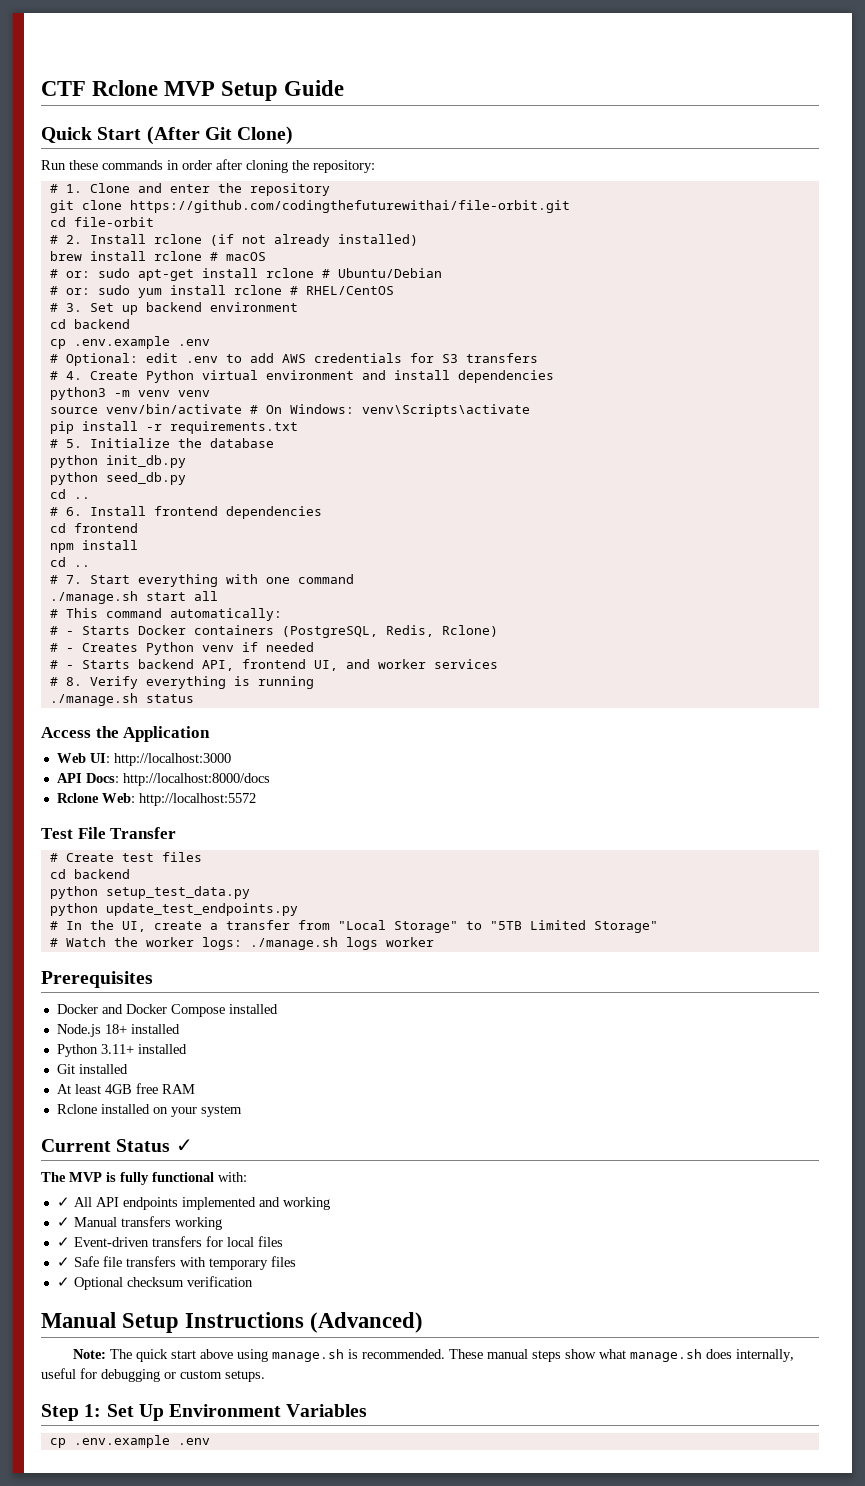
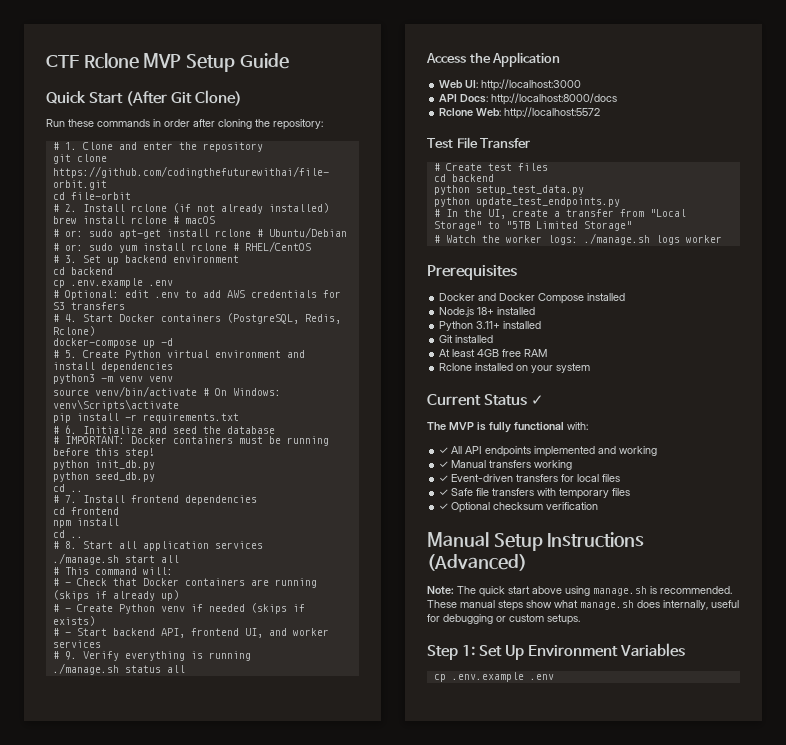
- # 4. Create Python virtual environment and install dependencies
+ # 4. Start Docker containers (PostgreSQL, Redis, Rclone)
+ docker-compose up -d
+ # 5. Create Python virtual environment and install dependencies
- # 5. Initialize the database
+ # 6. Initialize and seed the database
+ # IMPORTANT: Docker containers must be running before this step!
- # 6. Install frontend dependencies
+ # 7. Install frontend dependencies
- # 7. Start everything with one command
+ # 8. Start all application services
- # This command automatically:
- # - Starts Docker containers (PostgreSQL, Redis, Rclone)
- # - Creates Python venv if needed
- # - Starts backend API, frontend UI, and worker services
+ # This command will:
+ # - Check that Docker containers are running (skips if already up)
+ # - Create Python venv if needed (skips if exists)
+ # - Start backend API, frontend UI, and worker services
- # 8. Verify everything is running
+ # 9. Verify everything is running
- ./manage.sh status
+ ./manage.sh status all

